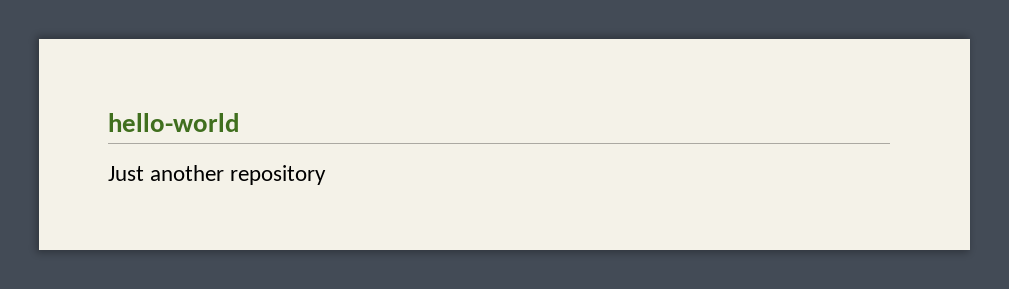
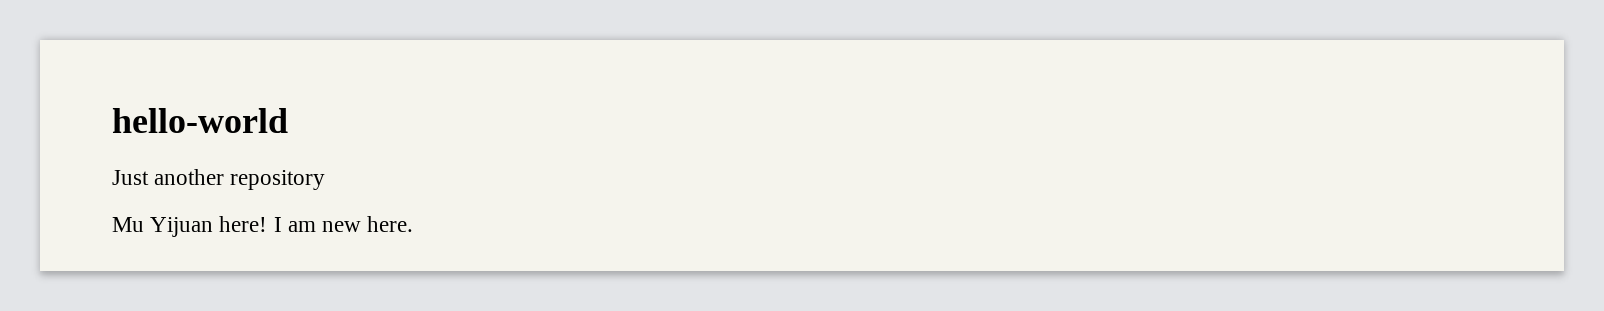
+ Mu Yijuan here! I am new here.

